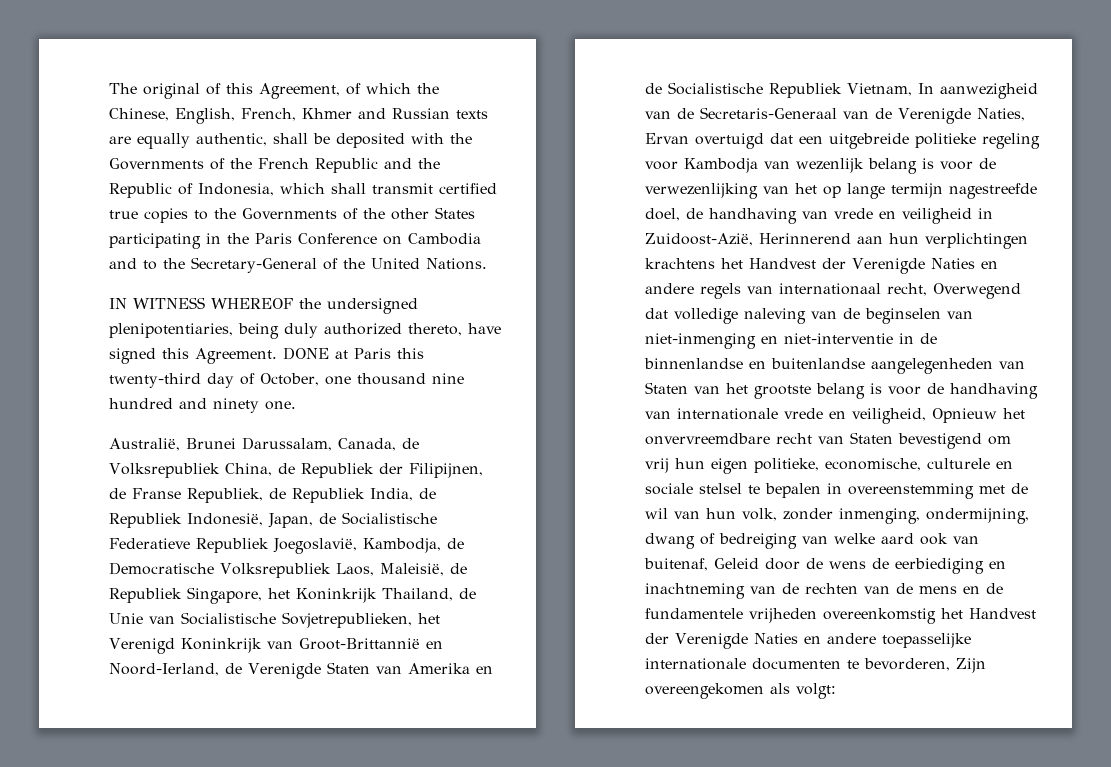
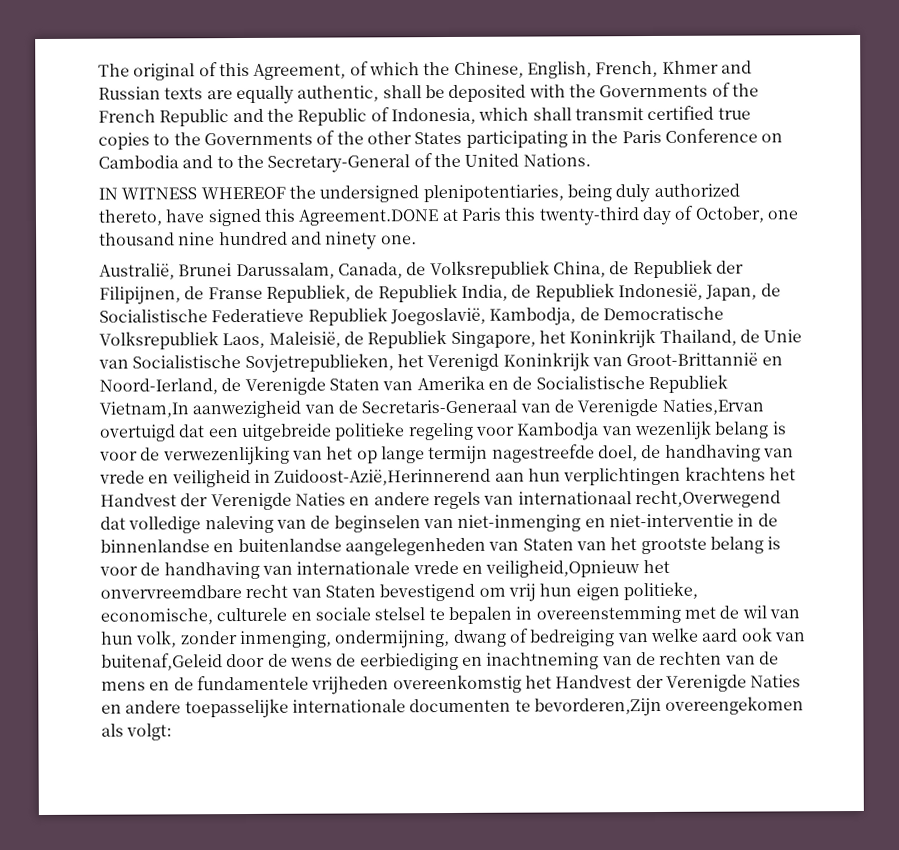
- IN WITNESS WHEREOF the undersigned plenipotentiaries, being duly authorized thereto, have signed this Agreement. DONE at Paris this twenty-third day of October, one thousand nine hundred and ninety one.
+ IN WITNESS WHEREOF the undersigned plenipotentiaries, being duly authorized thereto, have signed this Agreement.DONE at Paris this twenty-third day of October, one thousand nine hundred and ninety one.
- Australië, Brunei Darussalam, Canada, de Volksrepubliek China, de Republiek der Filipijnen, de Franse Republiek, de Republiek India, de Republiek Indonesië, Japan, de Socialistische Federatieve Republiek Joegoslavië, Kambodja, de Democratische Volksrepubliek Laos, Maleisië, de Republiek Singapore, het Koninkrijk Thailand, de Unie van Socialistische Sovjetrepublieken, het Verenigd Koninkrijk van Groot-Brittannië en Noord-Ierland, de Verenigde Staten van Amerika en de Socialistische Republiek Vietnam, In aanwezigheid van de Secretaris-Generaal van de Verenigde Naties, Ervan overtuigd dat een uitgebreide politieke regeling voor Kambodja van wezenlijk belang is voor de verwezenlijking van het op lange termijn nagestreefde doel, de handhaving van vrede en veiligheid in Zuidoost-Azië, Herinnerend aan hun verplichtingen krachtens het Handvest der Verenigde Naties en andere regels van internationaal recht, Overwegend dat volledige naleving van de beginselen van niet-inmenging en niet-interventie in de binnenlandse en buitenlandse aangelegenheden van Staten van het grootste belang is voor de handhaving van internationale vrede en veiligheid, Opnieuw het onvervreemdbare recht van Staten bevestigend om vrij hun eigen politieke, economische, culturele en sociale stelsel te bepalen in overeenstemming met de wil van hun volk, zonder inmenging, ondermijning, dwang of bedreiging van welke aard ook van buitenaf, Geleid door de wens de eerbiediging en inachtneming van de rechten van de mens en de fundamentele vrijheden overeenkomstig het Handvest der Verenigde Naties en andere toepasselijke internationale documenten te bevorderen, Zijn overeengekomen als volgt:
+ Australië, Brunei Darussalam, Canada, de Volksrepubliek China, de Republiek der Filipijnen, de Franse Republiek, de Republiek India, de Republiek Indonesië, Japan, de Socialistische Federatieve Republiek Joegoslavië, Kambodja, de Democratische Volksrepubliek Laos, Maleisië, de Republiek Singapore, het Koninkrijk Thailand, de Unie van Socialistische Sovjetrepublieken, het Verenigd Koninkrijk van Groot-Brittannië en Noord-Ierland, de Verenigde Staten van Amerika en de Socialistische Republiek Vietnam,In aanwezigheid van de Secretaris-Generaal van de Verenigde Naties,Ervan overtuigd dat een uitgebreide politieke regeling voor Kambodja van wezenlijk belang is voor de verwezenlijking van het op lange termijn nagestreefde doel, de handhaving van vrede en veiligheid in Zuidoost-Azië,Herinnerend aan hun verplichtingen krachtens het Handvest der Verenigde Naties en andere regels van internationaal recht,Overwegend dat volledige naleving van de beginselen van niet-inmenging en niet-interventie in de binnenlandse en buitenlandse aangelegenheden van Staten van het grootste belang is voor de handhaving van internationale vrede en veiligheid,Opnieuw het onvervreemdbare recht van Staten bevestigend om vrij hun eigen politieke, economische, culturele en sociale stelsel te bepalen in overeenstemming met de wil van hun volk, zonder inmenging, ondermijning, dwang of bedreiging van welke aard ook van buitenaf,Geleid door de wens de eerbiediging en inachtneming van de rechten van de mens en de fundamentele vrijheden overeenkomstig het Handvest der Verenigde Naties en andere toepasselijke internationale documenten te bevorderen,Zijn overeengekomen als volgt:

